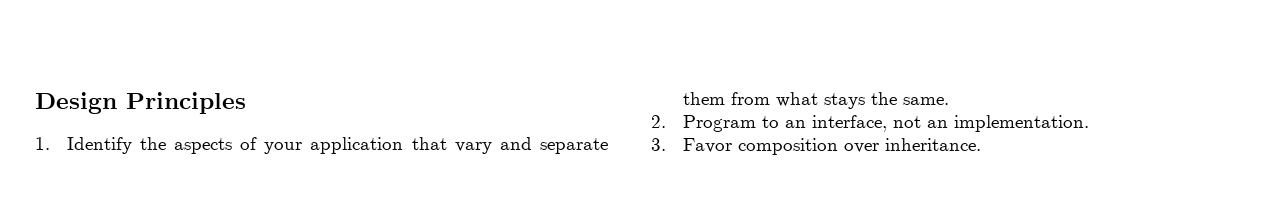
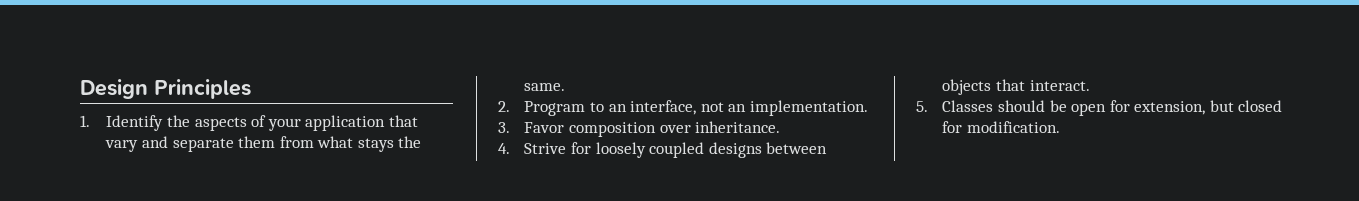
+ 4. Strive for loosely coupled designs between objects that interact.
+ 5. Classes should be open for extension, but closed for modification.

